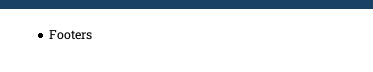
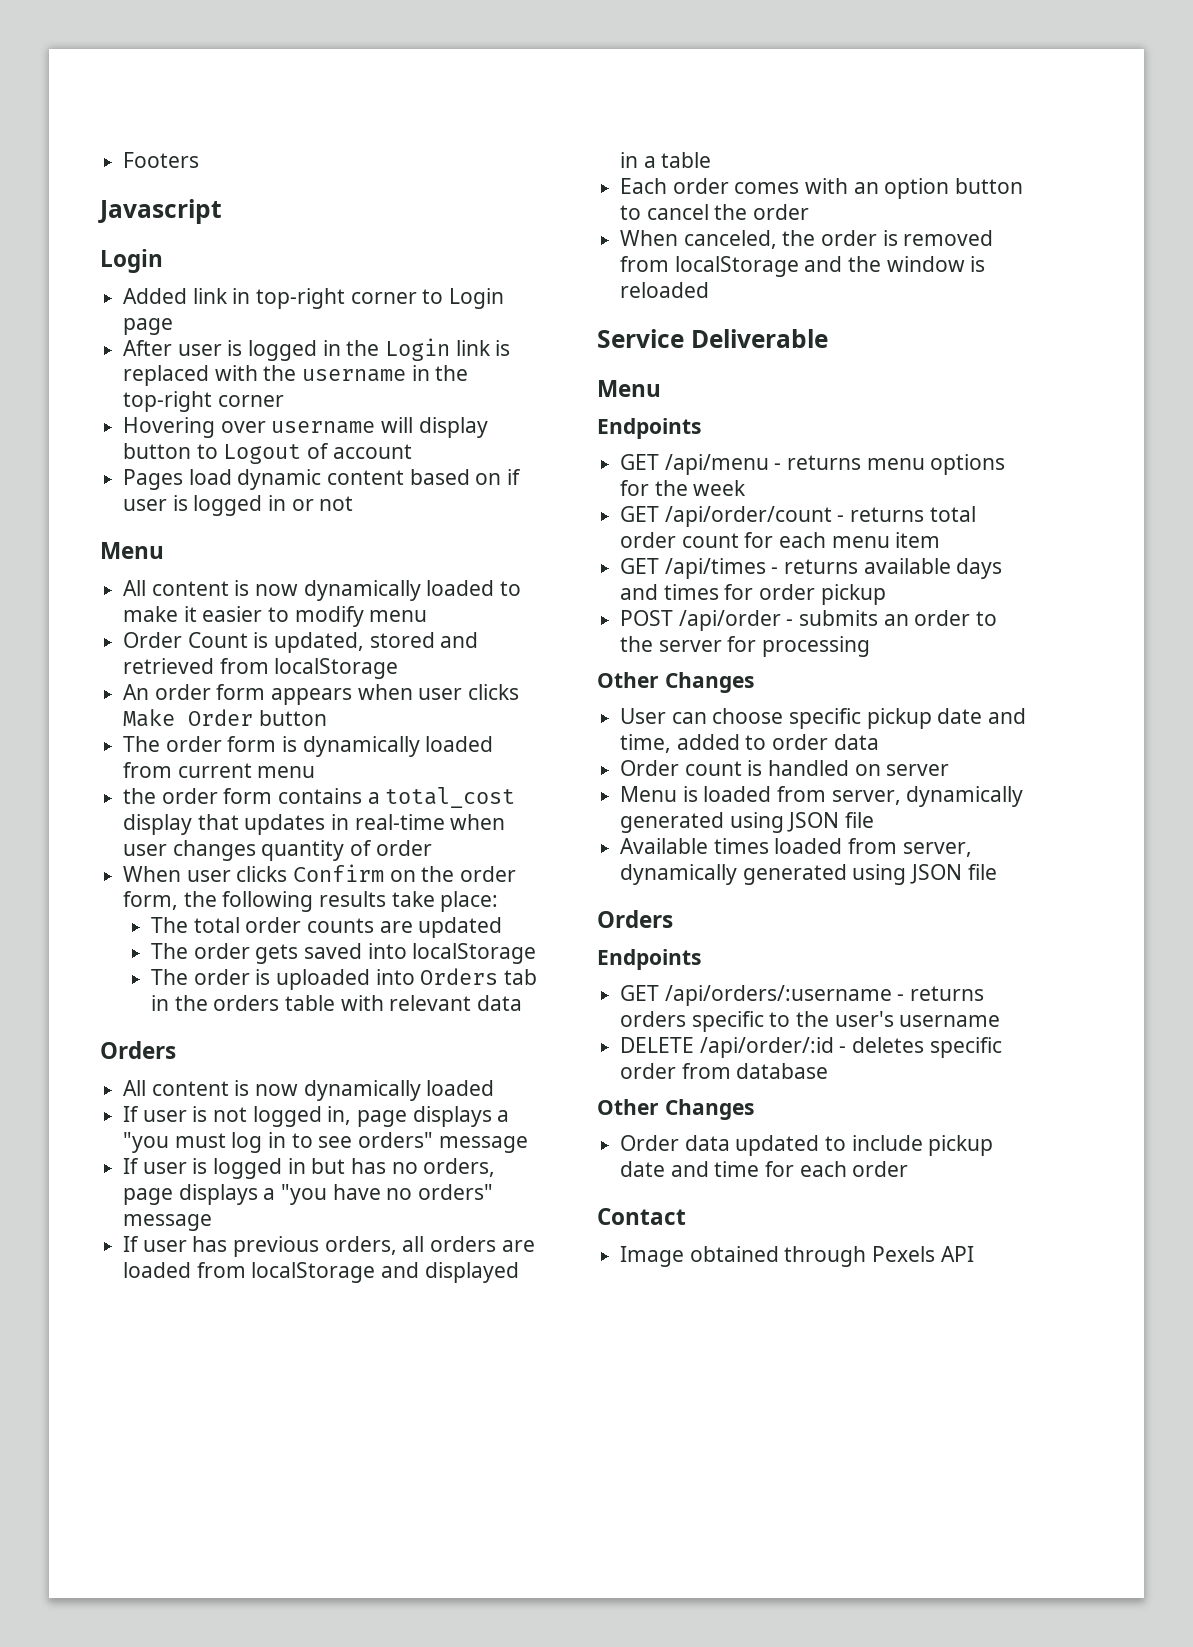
+ Javascript
+ Login
+ Added link in top-right corner to Login page
+ After user is logged in the Login link is replaced with the username in the top-right corner
+ Hovering over username will display button to Logout of account
+ Pages load dynamic content based on if user is logged in or not
+ Menu
+ All content is now dynamically loaded to make it easier to modify menu
+ Order Count is updated, stored and retrieved from localStorage
+ An order form appears when user clicks Make Order button
+ The order form is dynamically loaded from current menu
+ the order form contains a total_cost display that updates in real-time when user changes quantity of order
+ When user clicks Confirm on the order form, the following results take place:
+ The total order counts are updated
+ The order gets saved into localStorage
+ The order is uploaded into Orders tab in the orders table with relevant data
+ Orders
+ All content is now dynamically loaded
+ If user is not logged in, page displays a "you must log in to see orders" message
+ If user is logged in but has no orders, page displays a "you have no orders" message
+ If user has previous orders, all orders are loaded from localStorage and displayed in a table
+ Each order comes with an option button to cancel the order
+ When canceled, the order is removed from localStorage and the window is reloaded
+ Service Deliverable
+ Menu
+ Endpoints
+ GET /api/menu - returns menu options for the week
+ GET /api/order/count - returns total order count for each menu item
+ GET /api/times - returns available days and times for order pickup
+ POST /api/order - submits an order to the server for processing
+ Other Changes
+ User can choose specific pickup date and time, added to order data
+ Order count is handled on server
+ Menu is loaded from server, dynamically generated using JSON file
+ Available times loaded from server, dynamically generated using JSON file
+ Orders
+ Endpoints
+ GET /api/orders/:username - returns orders specific to the user's username
+ DELETE /api/order/:id - deletes specific order from database
+ Other Changes
+ Order data updated to include pickup date and time for each order
+ Contact
+ Image obtained through Pexels API

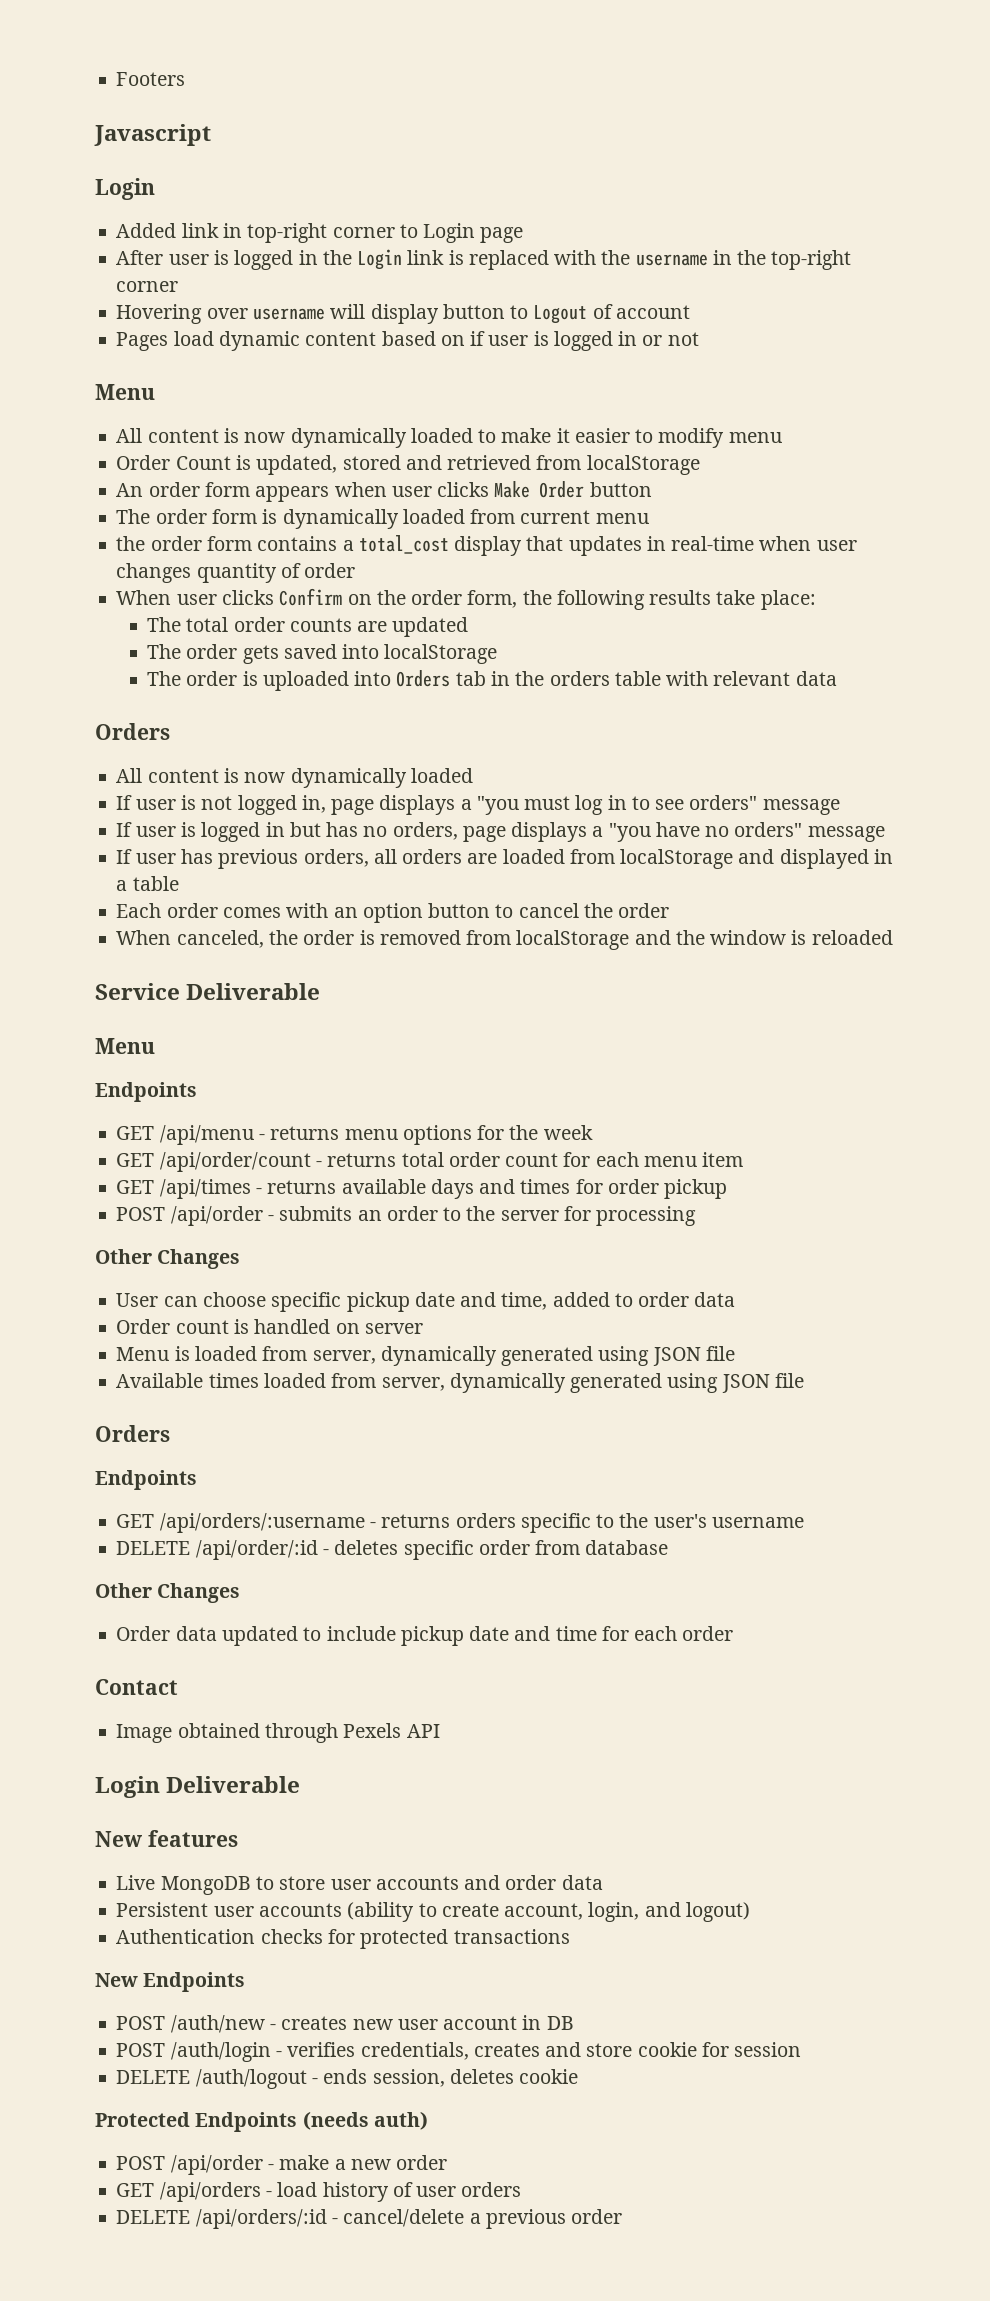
+ Login Deliverable
+ New features
+ Live MongoDB to store user accounts and order data
+ Persistent user accounts (ability to create account, login, and logout)
+ Authentication checks for protected transactions
+ New Endpoints
+ POST /auth/new - creates new user account in DB
+ POST /auth/login - verifies credentials, creates and store cookie for session
+ DELETE /auth/logout - ends session, deletes cookie
+ Protected Endpoints (needs auth)
+ POST /api/order - make a new order
+ GET /api/orders - load history of user orders
+ DELETE /api/orders/:id - cancel/delete a previous order

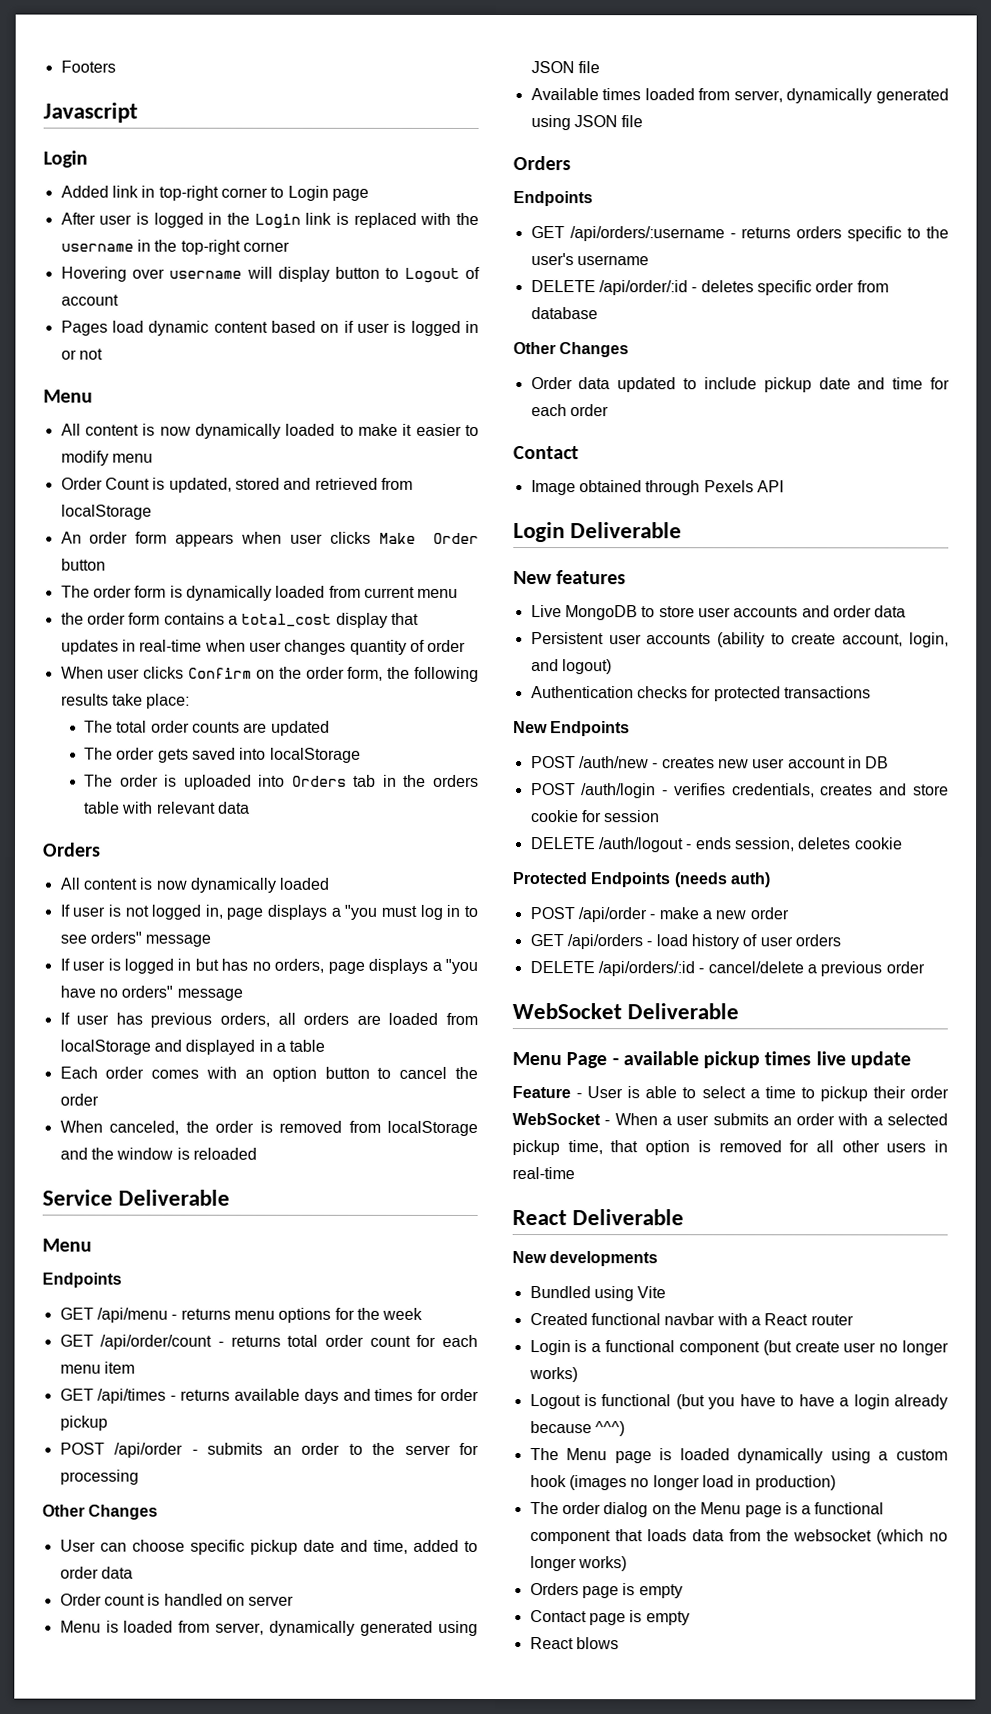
+ WebSocket Deliverable
+ Menu Page - available pickup times live update
+ Feature - User is able to select a time to pickup their order WebSocket - When a user submits an order with a selected pickup time, that option is removed for all other users in real-time
+ React Deliverable
+ New developments
+ Bundled using Vite
+ Created functional navbar with a React router
+ Login is a functional component (but create user no longer works)
+ Logout is functional (but you have to have a login already because ^^^)
+ The Menu page is loaded dynamically using a custom hook (images no longer load in production)
+ The order dialog on the Menu page is a functional component that loads data from the websocket (which no longer works)
+ Orders page is empty
+ Contact page is empty
+ React blows

